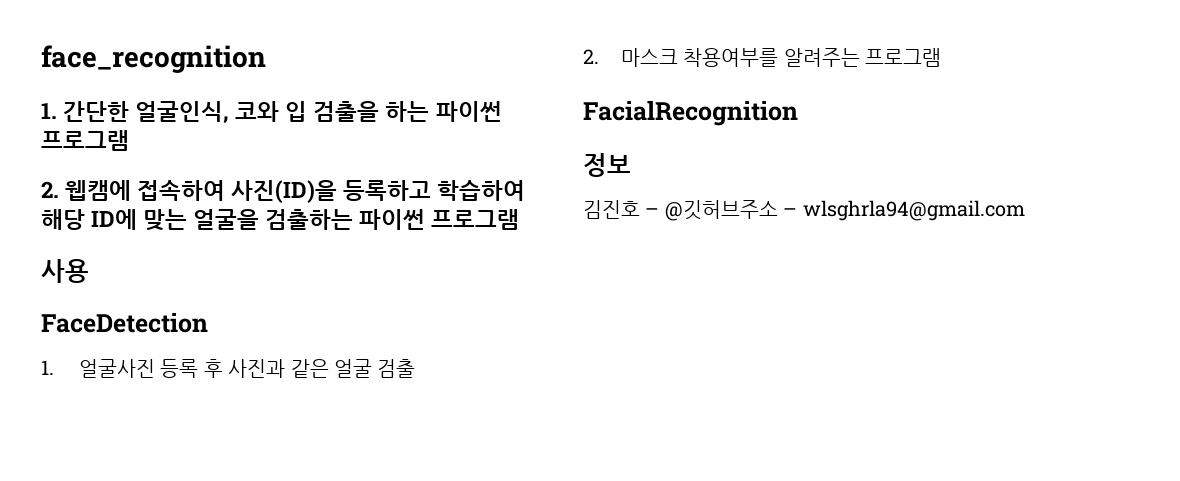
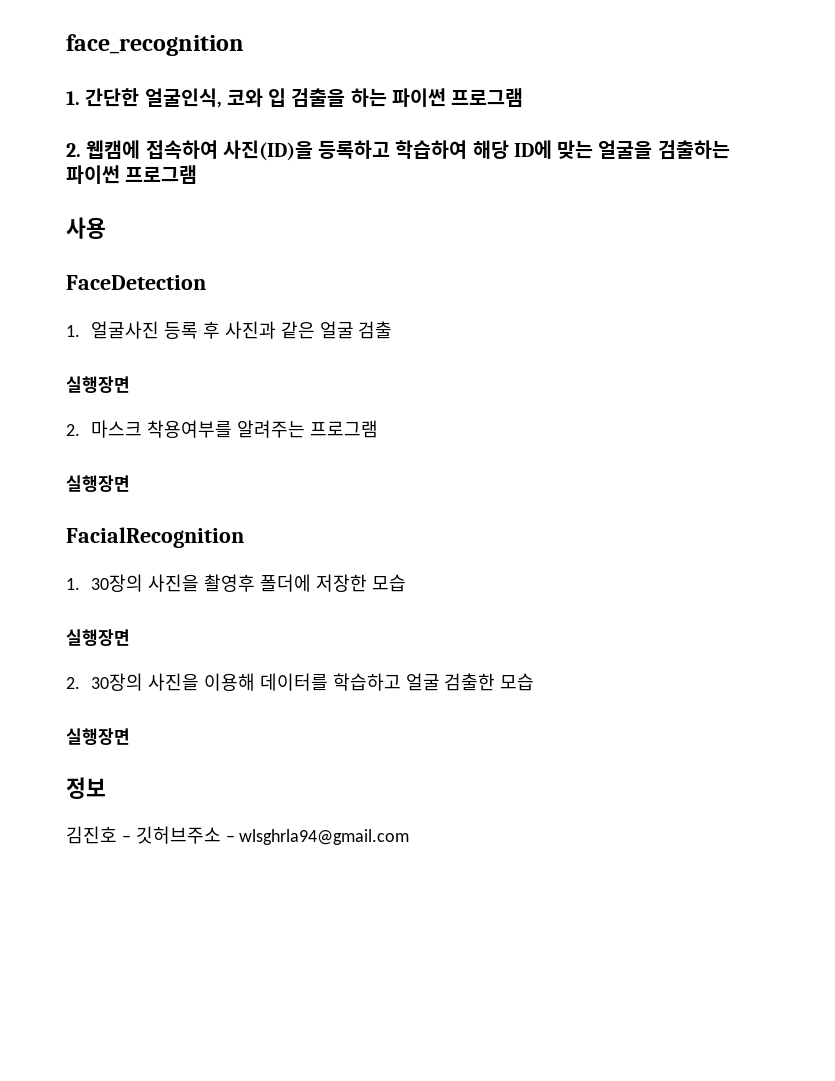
  1. 얼굴사진 등록 후 사진과 같은 얼굴 검출
+ 실행장면
  2. 마스크 착용여부를 알려주는 프로그램
+ 실행장면
+ 1. 30장의 사진을 촬영후 폴더에 저장한 모습
+ 실행장면
+ 2. 30장의 사진을 이용해 데이터를 학습하고 얼굴 검출한 모습
+ 실행장면
- 김진호 – @깃허브주소 – wlsghrla94@gmail.com
+ 김진호 – 깃허브주소 – wlsghrla94@gmail.com

